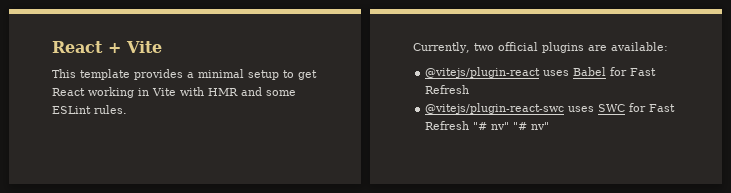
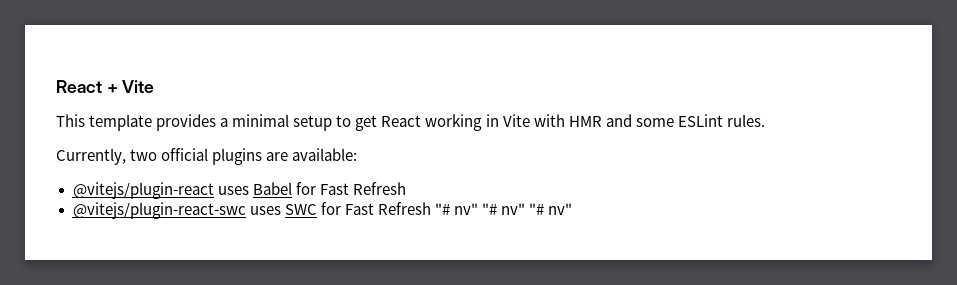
- @vitejs/plugin-react-swc uses SWC for Fast Refresh "# nv" "# nv"
+ @vitejs/plugin-react-swc uses SWC for Fast Refresh "# nv" "# nv" "# nv"

